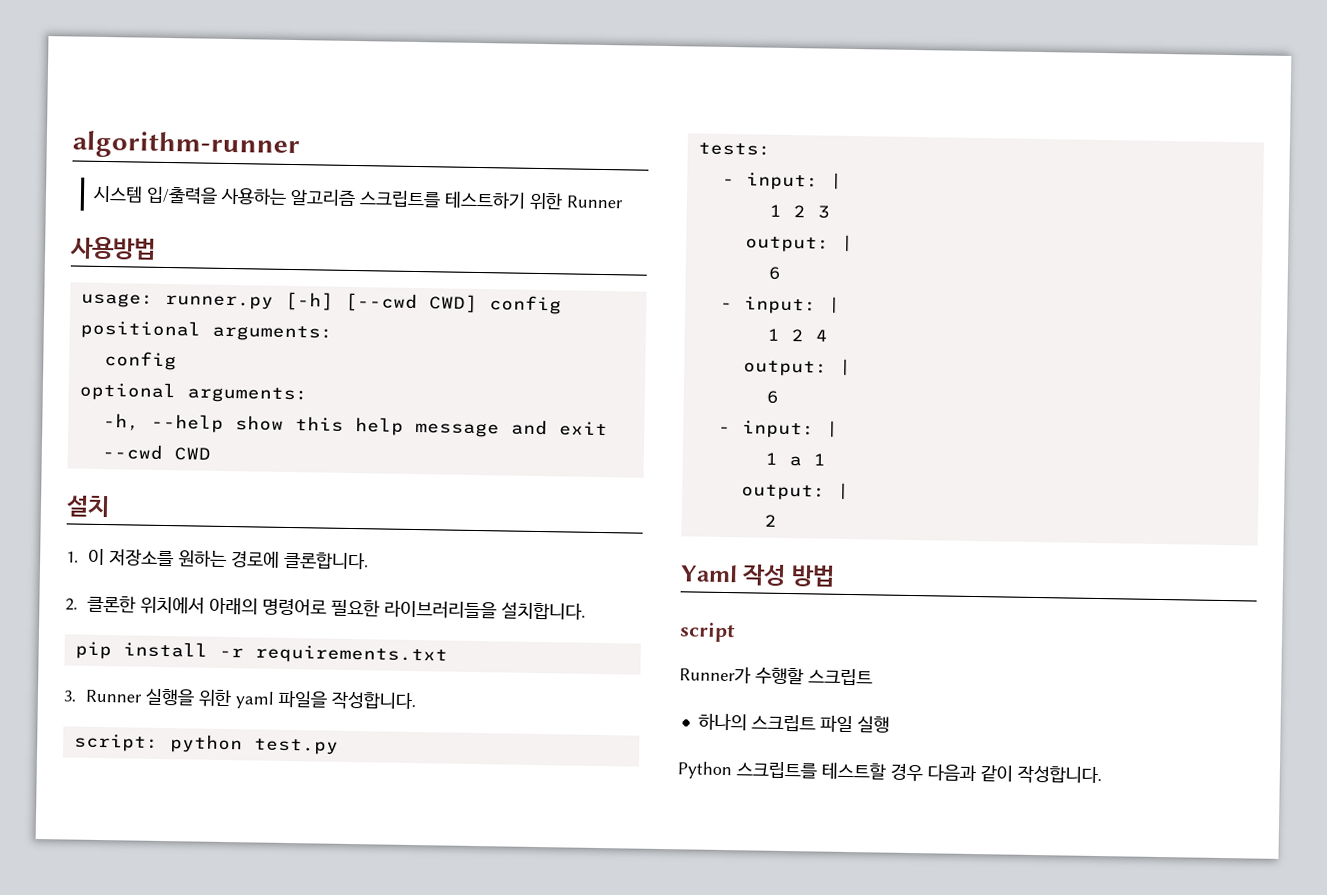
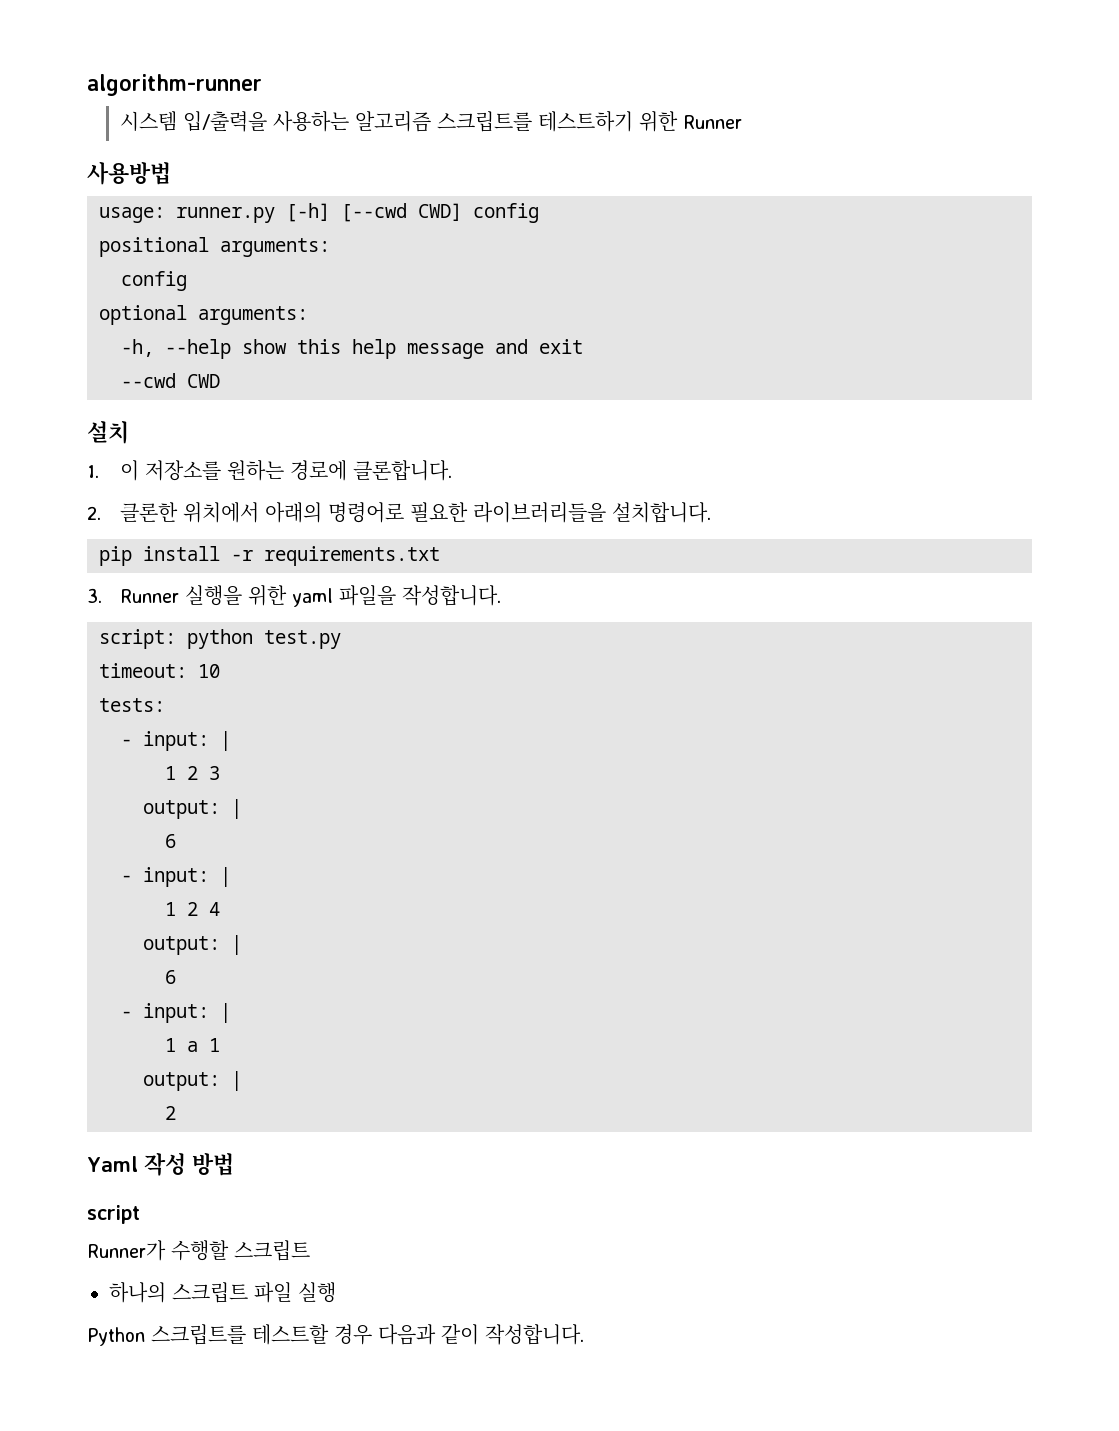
+ timeout: 10

